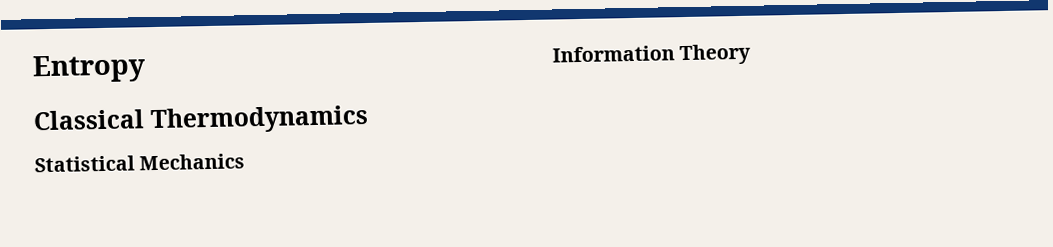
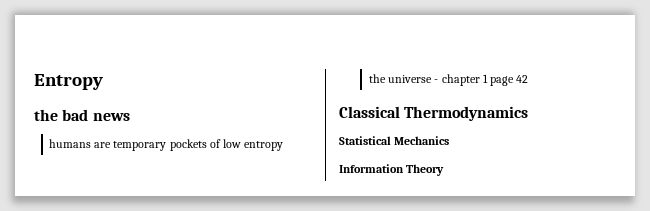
+ the bad news
+ humans are temporary pockets of low entropy
+ the universe - chapter 1 page 42

